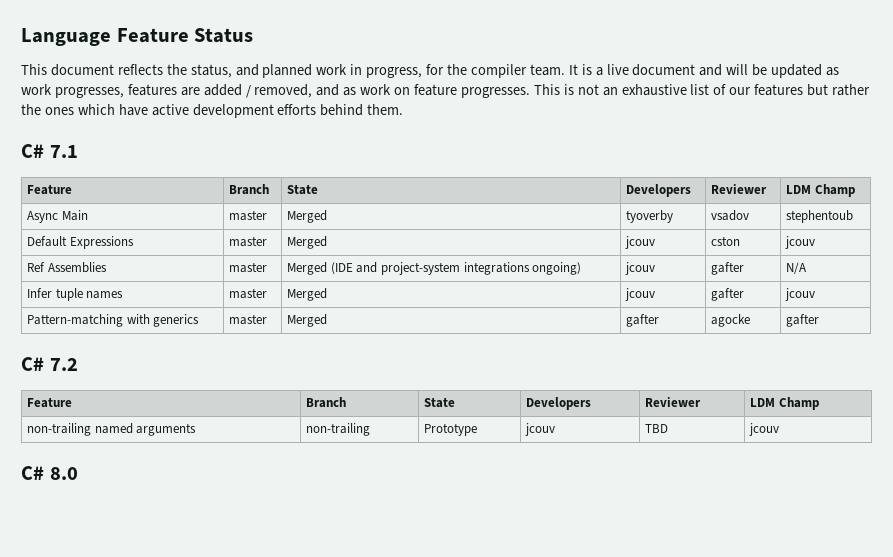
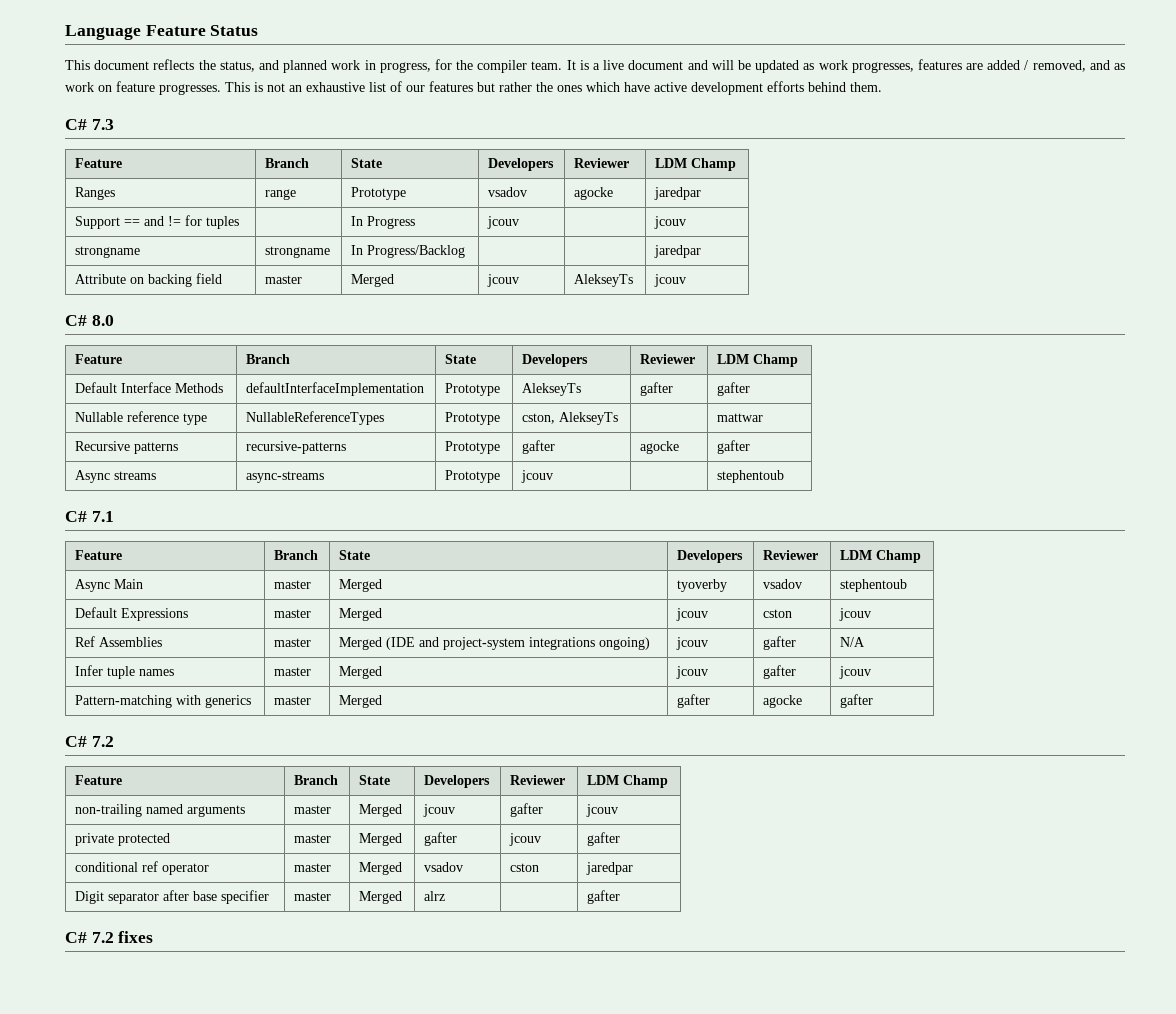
+ C# 7.3
+ Feature | Branch | State | Developers | Reviewer | LDM Champ
+ Ranges | range | Prototype | vsadov | agocke | jaredpar
+ Support == and != for tuples | | In Progress | jcouv | | jcouv
+ strongname | strongname | In Progress/Backlog | | | jaredpar
+ Attribute on backing field | master | Merged | jcouv | AlekseyTs | jcouv
+ C# 8.0
+ Feature | Branch | State | Developers | Reviewer | LDM Champ
+ Default Interface Methods | defaultInterfaceImplementation | Prototype | AlekseyTs | gafter | gafter
+ Nullable reference type | NullableReferenceTypes | Prototype | cston, AlekseyTs | | mattwar
+ Recursive patterns | recursive-patterns | Prototype | gafter | agocke | gafter
+ Async streams | async-streams | Prototype | jcouv | | stephentoub
- non-trailing named arguments | non-trailing | Prototype | jcouv | TBD | jcouv
- C# 8.0
+ non-trailing named arguments | master | Merged | jcouv | gafter | jcouv
+ private protected | master | Merged | gafter | jcouv | gafter
+ conditional ref operator | master | Merged | vsadov | cston | jaredpar
+ Digit separator after base specifier | master | Merged | alrz | | gafter
+ C# 7.2 fixes

